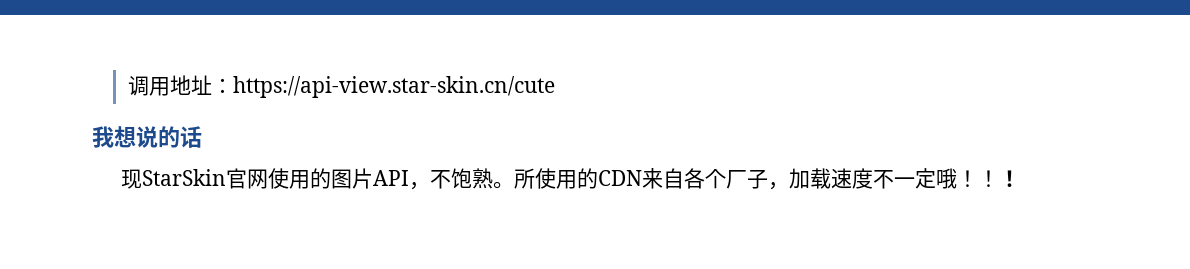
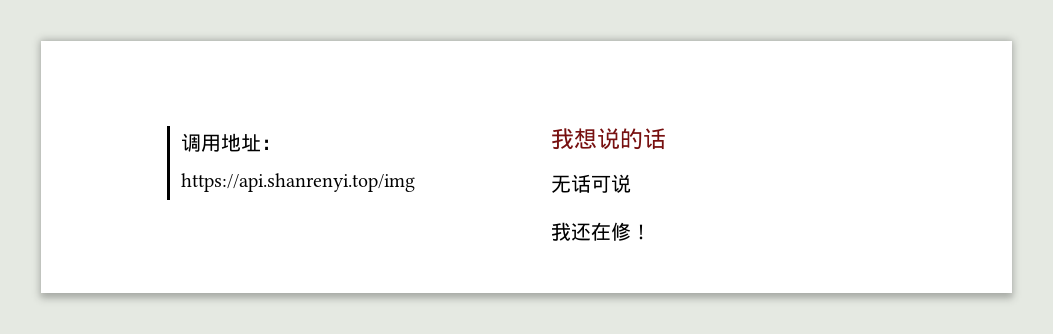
- 调用地址：https://api-view.star-skin.cn/cute
+ 调用地址：https://api.shanrenyi.top/img
- 现StarSkin官网使用的图片API，不饱熟。所使用的CDN来自各个厂子，加载速度不一定哦！！！
+ 无话可说
+ 我还在修！

